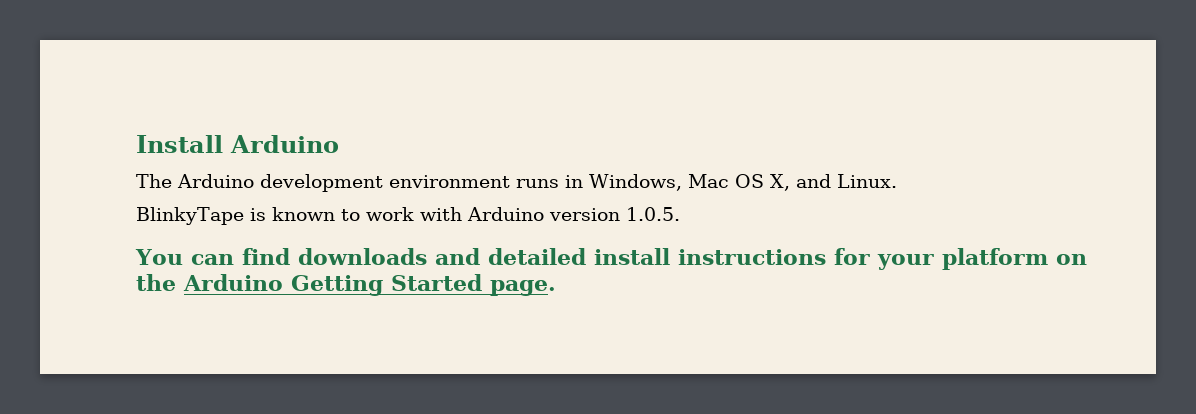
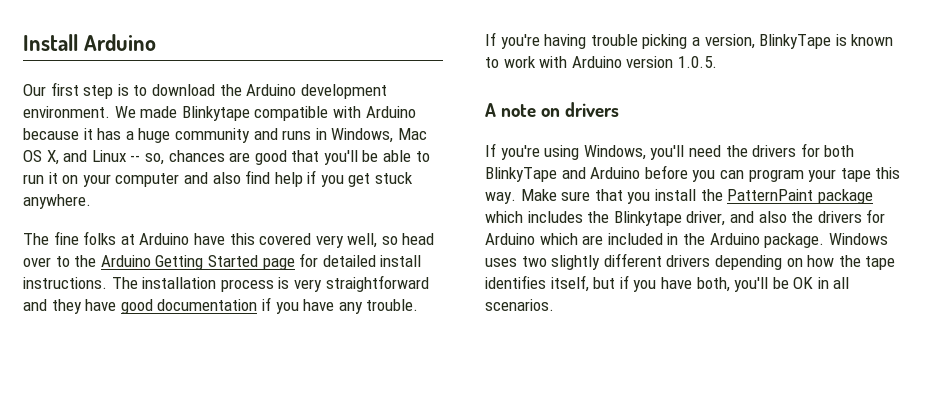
- The Arduino development environment runs in Windows, Mac OS X, and Linux.
- BlinkyTape is known to work with Arduino version 1.0.5.
+ Our first step is to download the Arduino development environment. We made Blinkytape compatible with Arduino because it has a huge community and runs in Windows, Mac OS X, and Linux -- so, chances are good that you'll be able to run it on your computer and also find help if you get stuck anywhere.
+ The fine folks at Arduino have this covered very well, so head over to the Arduino Getting Started page for detailed install instructions. The installation process is very straightforward and they have good documentation if you have any trouble.
+ If you're having trouble picking a version, BlinkyTape is known to work with Arduino version 1.0.5.
- You can find downloads and detailed install instructions for your platform on the Arduino Getting Started page.
+ A note on drivers
+ If you're using Windows, you'll need the drivers for both BlinkyTape and Arduino before you can program your tape this way. Make sure that you install the PatternPaint package which includes the Blinkytape driver, and also the drivers for Arduino which are included in the Arduino package. Windows uses two slightly different drivers depending on how the tape identifies itself, but if you have both, you'll be OK in all scenarios.

